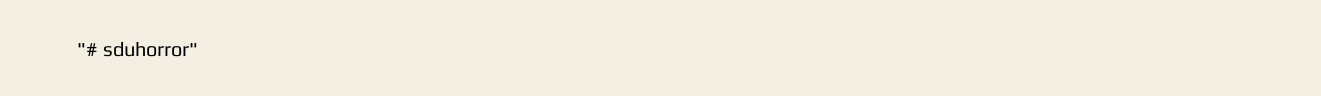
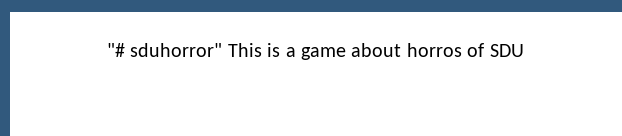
- "# sduhorror"
+ "# sduhorror" This is a game about horros of SDU

